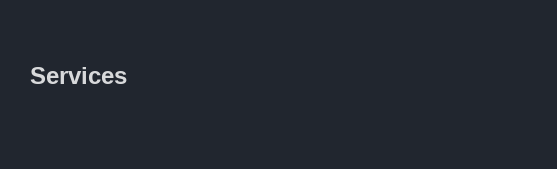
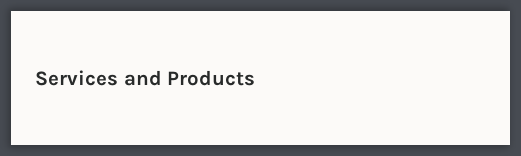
- Services
+ Services and Products

